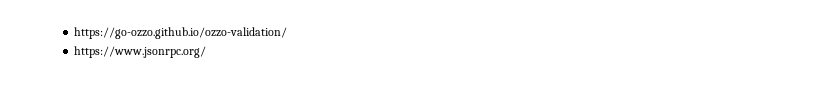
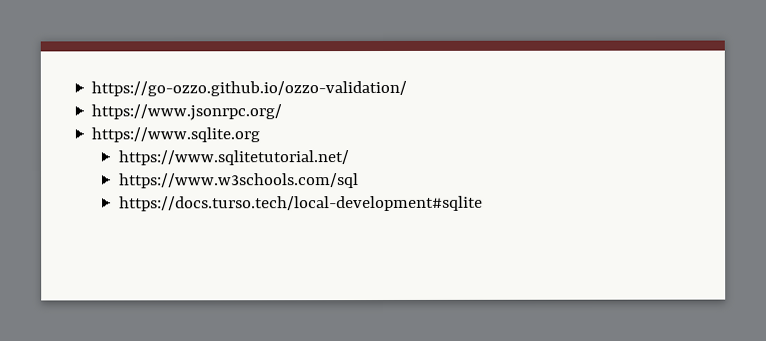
+ https://www.sqlite.org
+ https://www.sqlitetutorial.net/
+ https://www.w3schools.com/sql
+ https://docs.turso.tech/local-development#sqlite

